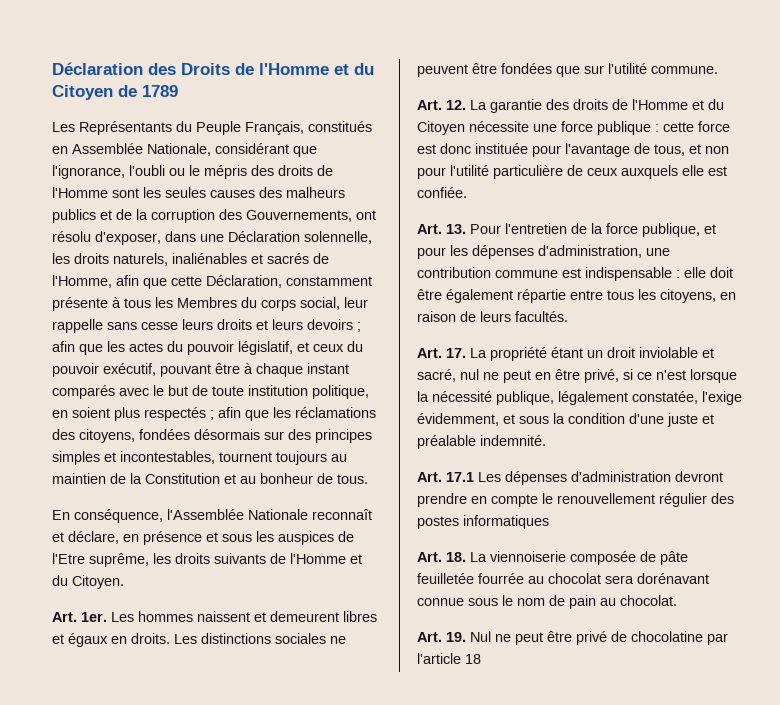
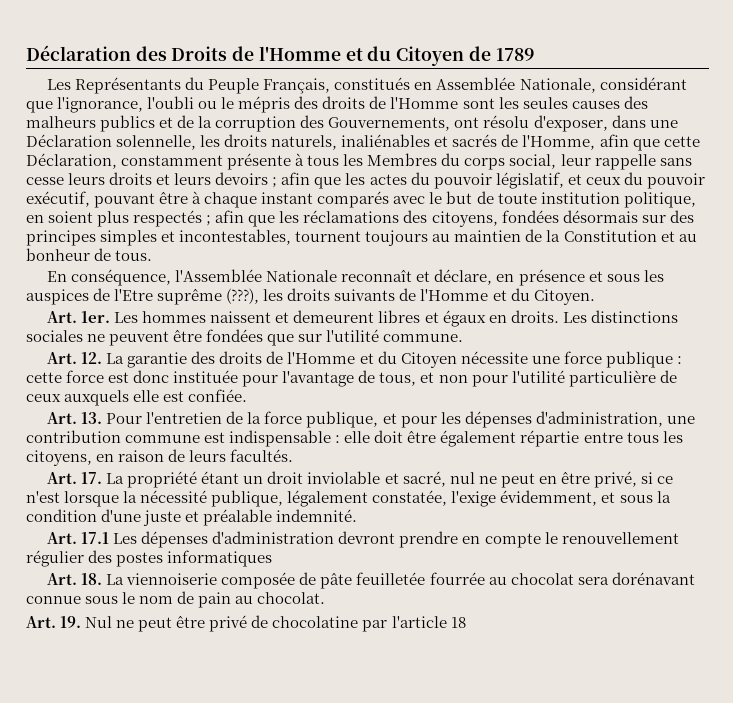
- En conséquence, l'Assemblée Nationale reconnaît et déclare, en présence et sous les auspices de l'Etre suprême, les droits suivants de l'Homme et du Citoyen.
+ En conséquence, l'Assemblée Nationale reconnaît et déclare, en présence et sous les auspices de l'Etre suprême (???), les droits suivants de l'Homme et du Citoyen.

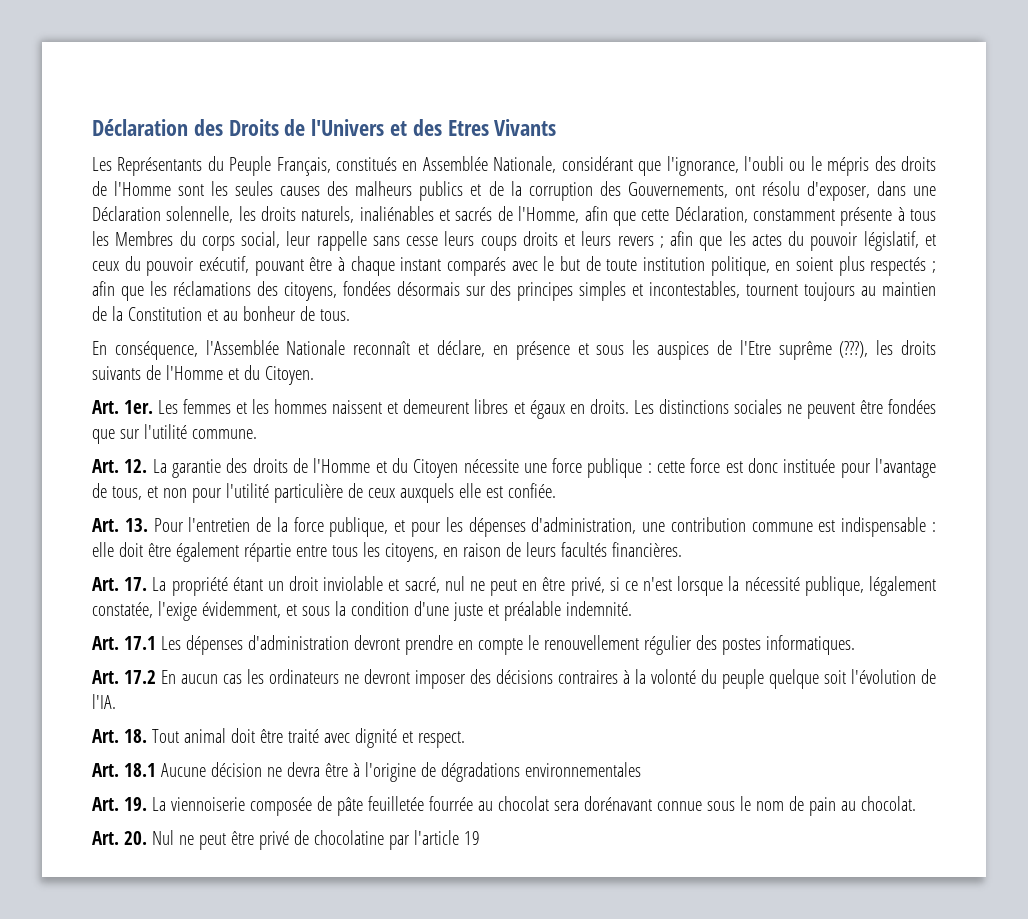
- Déclaration des Droits de l'Homme et du Citoyen de 1789
+ Déclaration des Droits de l'Univers et des Etres Vivants
- Les Représentants du Peuple Français, constitués en Assemblée Nationale, considérant que l'ignorance, l'oubli ou le mépris des droits de l'Homme sont les seules causes des malheurs publics et de la corruption des Gouvernements, ont résolu d'exposer, dans une Déclaration solennelle, les droits naturels, inaliénables et sacrés de l'Homme, afin que cette Déclaration, constamment présente à tous les Membres du corps social, leur rappelle sans cesse leurs droits et leurs devoirs ;
+ Les Représentants du Peuple Français, constitués en Assemblée Nationale, considérant que l'ignorance, l'oubli ou le mépris des droits de l'Homme sont les seules causes des malheurs publics et de la corruption des Gouvernements, ont résolu d'exposer, dans une Déclaration solennelle, les droits naturels, inaliénables et sacrés de l'Homme, afin que cette Déclaration, constamment présente à tous les Membres du corps social, leur rappelle sans cesse leurs coups droits et leurs revers ;
- Les hommes naissent et demeurent libres et égaux en droits.
+ Les femmes et les hommes naissent et demeurent libres et égaux en droits.
- Art. 13. Pour l'entretien de la force publique, et pour les dépenses d'administration, une contribution commune est indispensable : elle doit être également répartie entre tous les citoyens, en raison de leurs facultés.
+ Art. 13. Pour l'entretien de la force publique, et pour les dépenses d'administration, une contribution commune est indispensable : elle doit être également répartie entre tous les citoyens, en raison de leurs facultés financières.
- Art. 17.1 Les dépenses d'administration devront prendre en compte le renouvellement régulier des postes informatiques
- Art. 18. La viennoiserie composée de pâte feuilletée fourrée au chocolat sera dorénavant connue sous le nom de pain au chocolat.
+ Art. 17.1 Les dépenses d'administration devront prendre en compte le renouvellement régulier des postes informatiques.
+ Art. 17.2 En aucun cas les ordinateurs ne devront imposer des décisions contraires à la volonté du peuple quelque soit l'évolution de l'IA.
+ Art. 18. Tout animal doit être traité avec dignité et respect.
+ Art. 18.1 Aucune décision ne devra être à l'origine de dégradations environnementales
+ Art. 19. La viennoiserie composée de pâte feuilletée fourrée au chocolat sera dorénavant connue sous le nom de pain au chocolat.
- Art. 19. Nul ne peut être privé de chocolatine par l'article 18
+ Art. 20. Nul ne peut être privé de chocolatine par l'article 19

